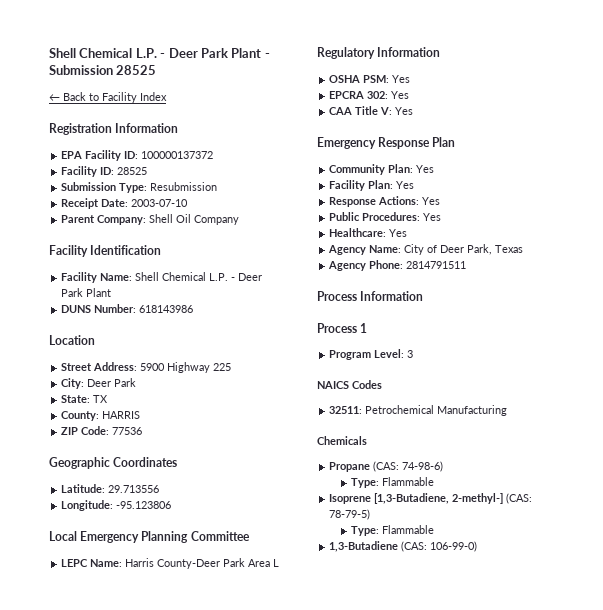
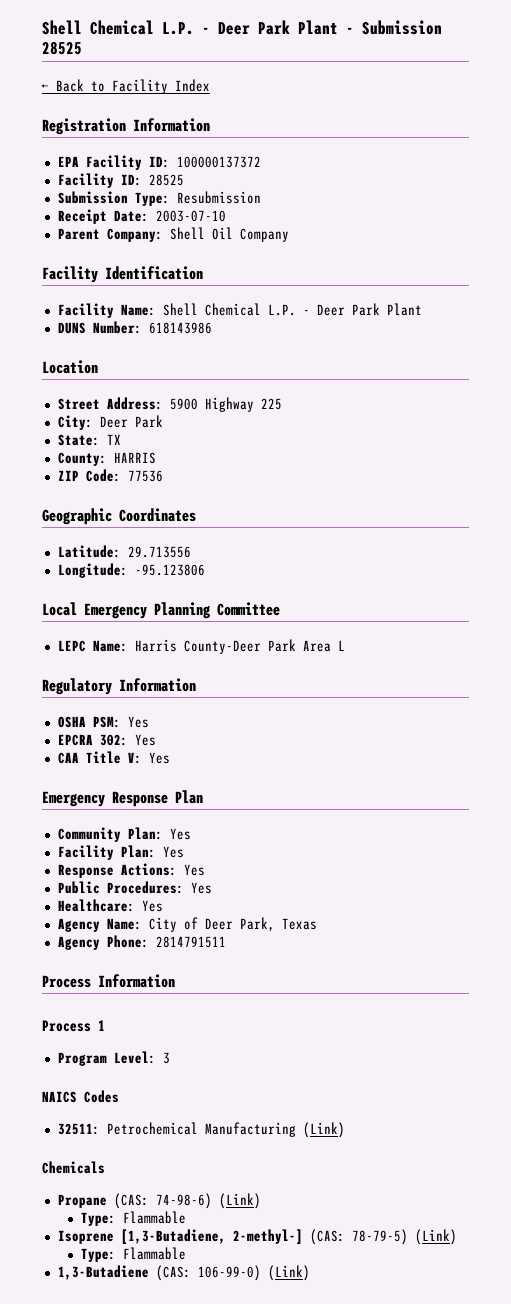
- 32511: Petrochemical Manufacturing
+ 32511: Petrochemical Manufacturing (Link)
- Propane (CAS: 74-98-6)
+ Propane (CAS: 74-98-6) (Link)
- Isoprene [1,3-Butadiene, 2-methyl-] (CAS: 78-79-5)
+ Isoprene [1,3-Butadiene, 2-methyl-] (CAS: 78-79-5) (Link)
- 1,3-Butadiene (CAS: 106-99-0)
+ 1,3-Butadiene (CAS: 106-99-0) (Link)

